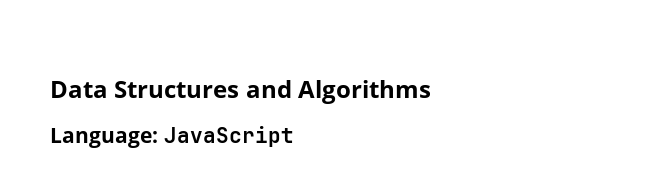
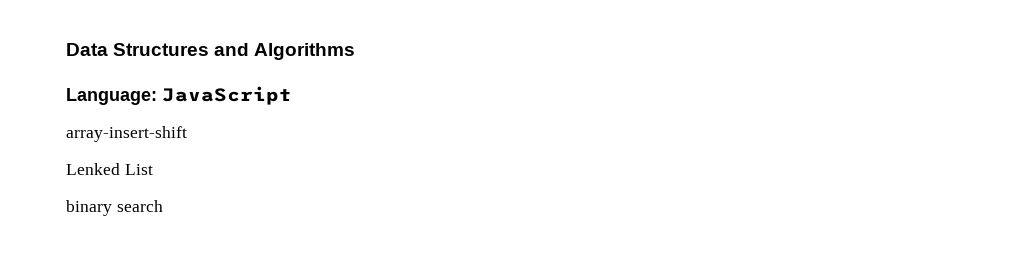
+ array-insert-shift
+ Lenked List
+ binary search

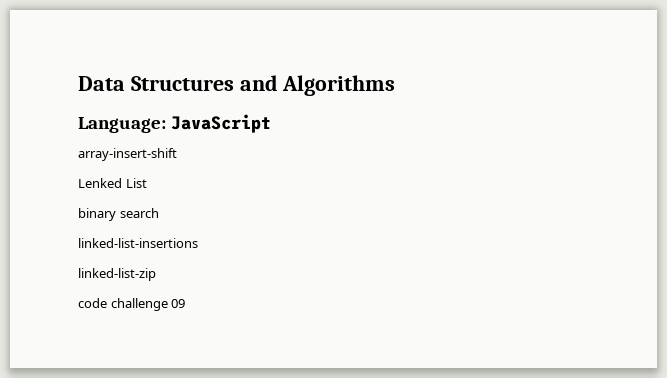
+ linked-list-insertions
+ linked-list-zip
+ code challenge 09

